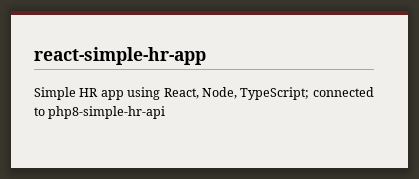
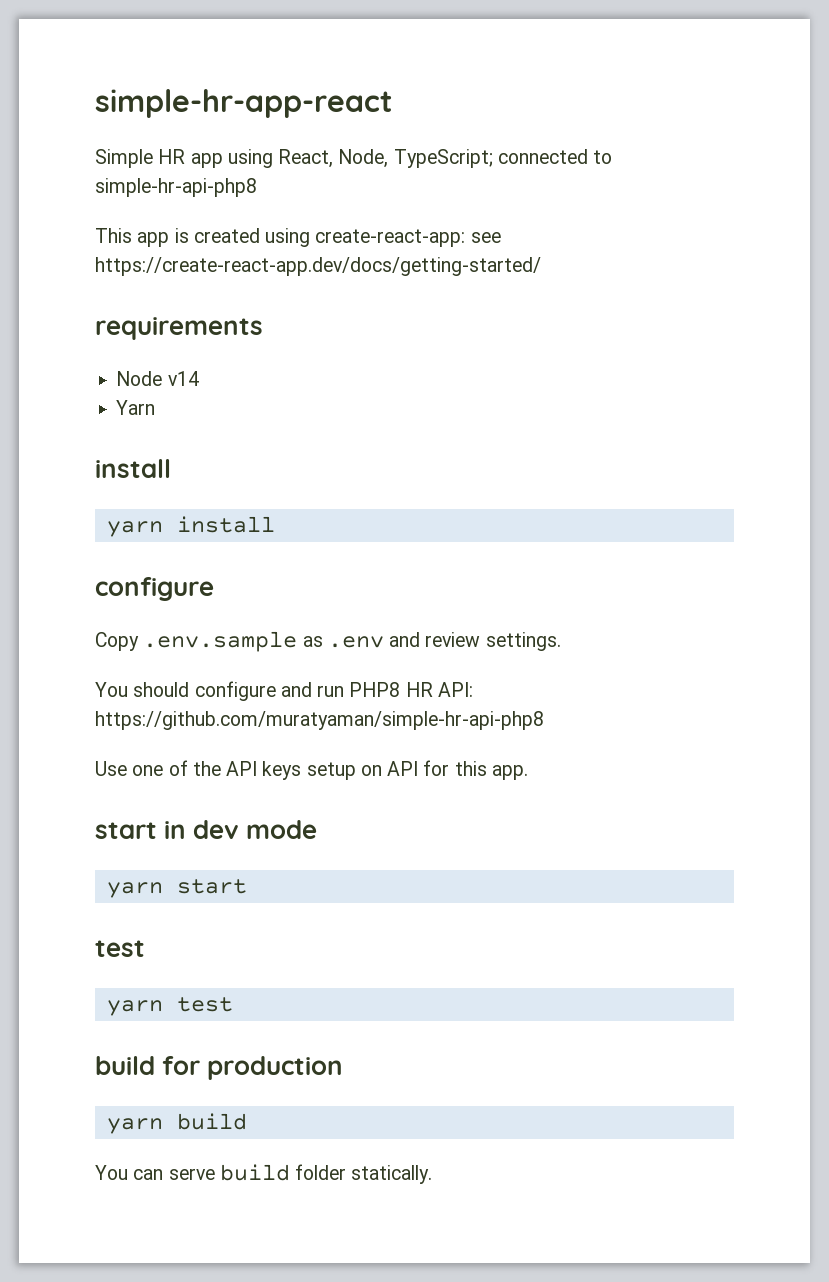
- react-simple-hr-app
+ simple-hr-app-react
- Simple HR app using React, Node, TypeScript; connected to php8-simple-hr-api
+ Simple HR app using React, Node, TypeScript; connected to simple-hr-api-php8
+ This app is created using create-react-app: see https://create-react-app.dev/docs/getting-started/
+ requirements
+ Node v14
+ Yarn
+ install
+ yarn install
+ configure
+ Copy .env.sample as .env and review settings.
+ You should configure and run PHP8 HR API: https://github.com/muratyaman/simple-hr-api-php8
+ Use one of the API keys setup on API for this app.
+ start in dev mode
+ yarn start
+ test
+ yarn test
+ build for production
+ yarn build
+ You can serve build folder statically.

